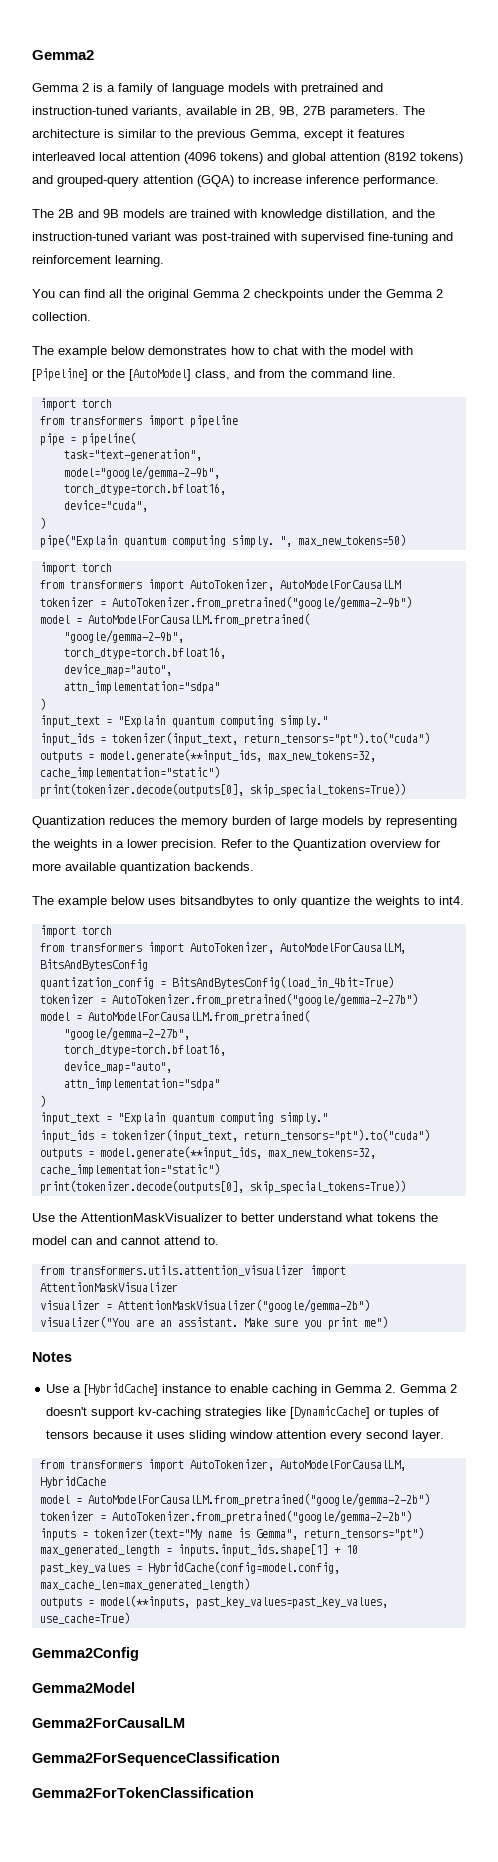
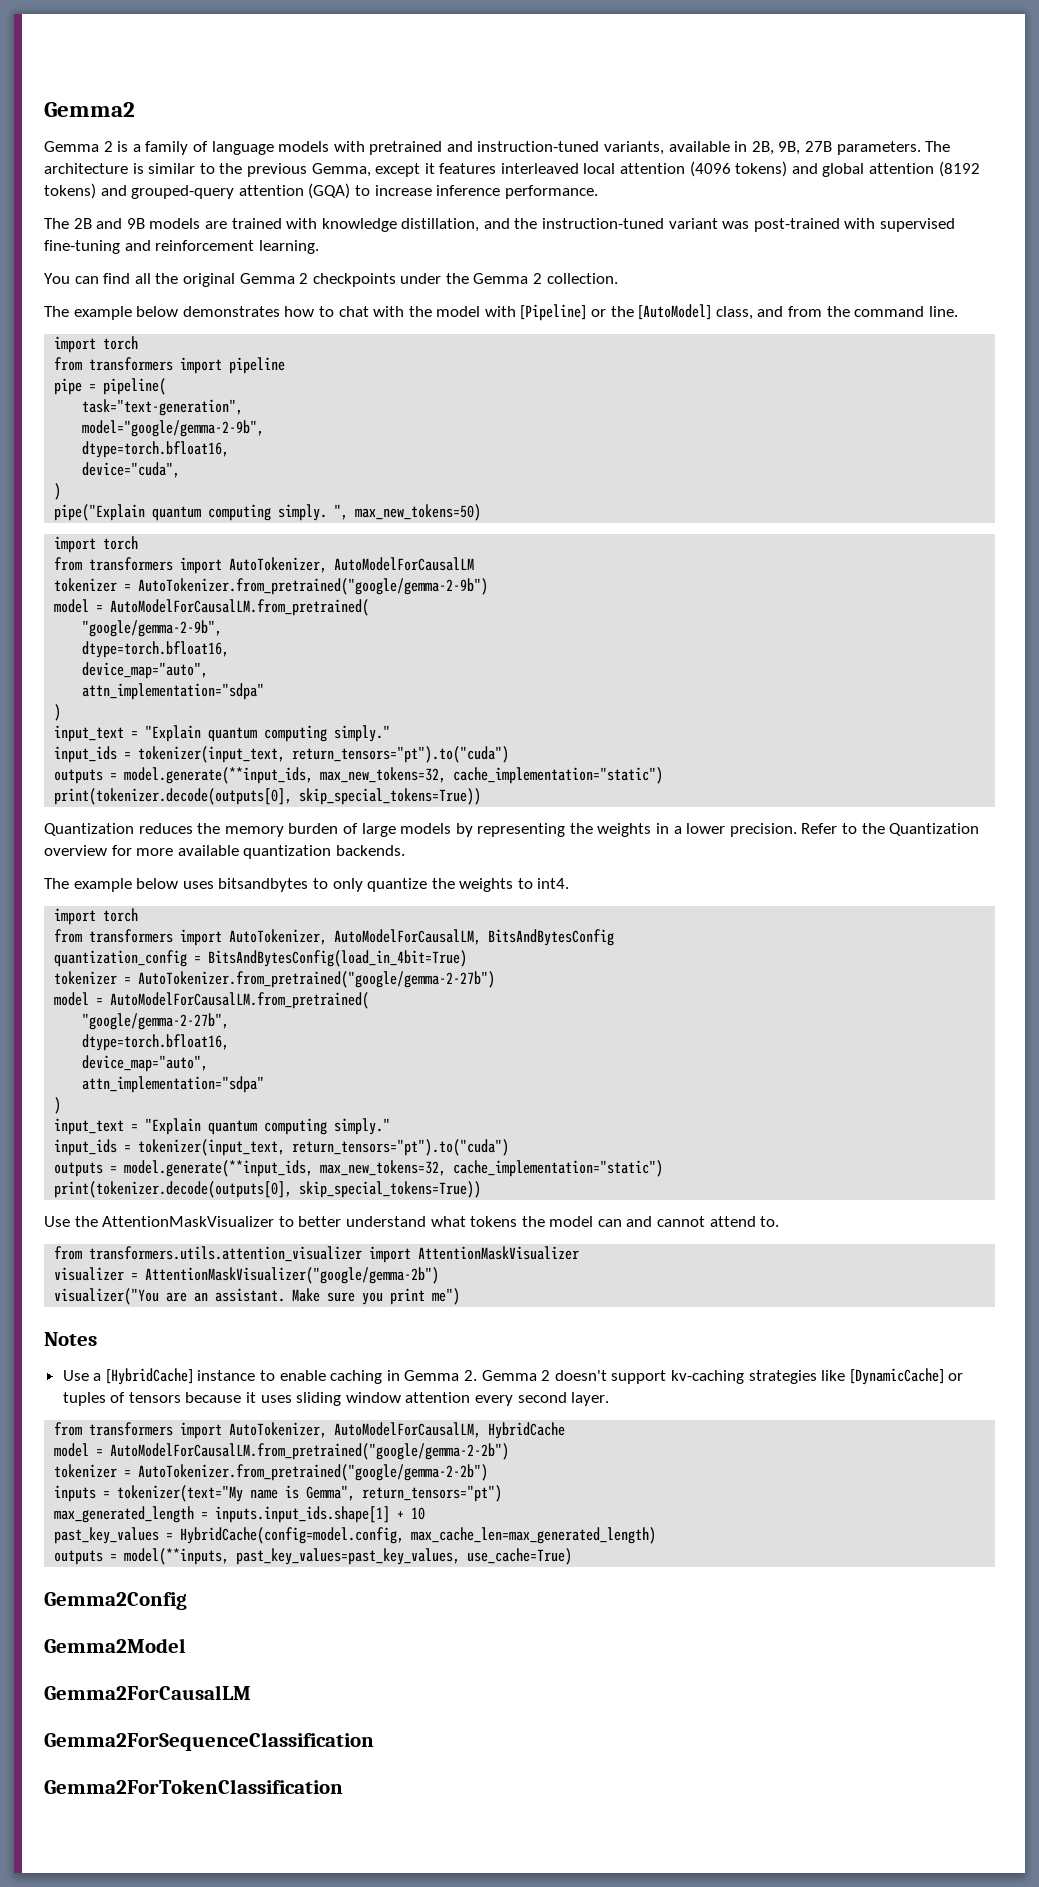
  model="google/gemma-2-9b",
- torch_dtype=torch.bfloat16,
+ dtype=torch.bfloat16,
  "google/gemma-2-9b",
- torch_dtype=torch.bfloat16,
+ dtype=torch.bfloat16,
  "google/gemma-2-27b",
- torch_dtype=torch.bfloat16,
+ dtype=torch.bfloat16,

